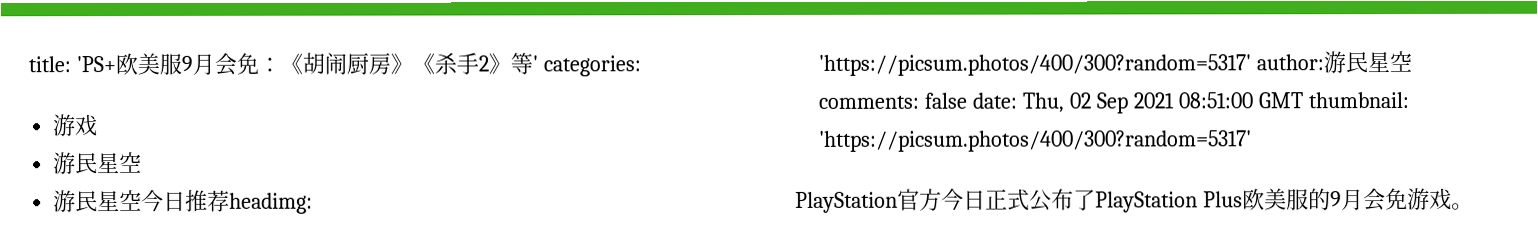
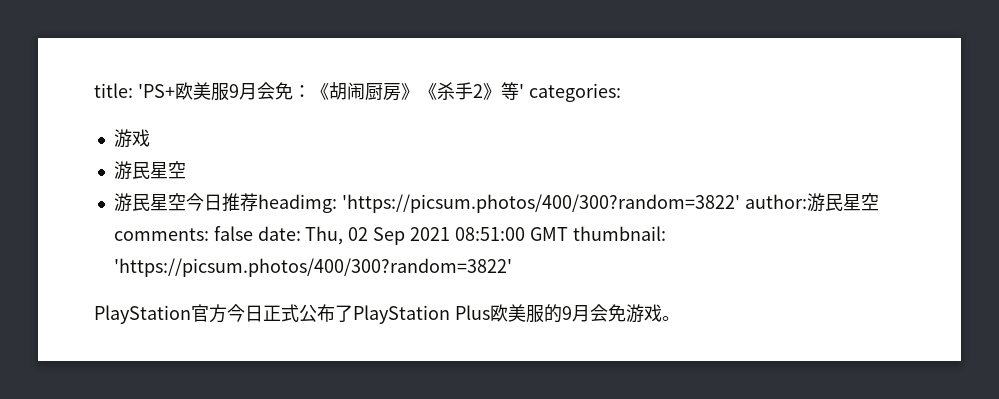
- 游民星空今日推荐headimg: 'https://picsum.photos/400/300?random=5317' author:游民星空comments: false date: Thu, 02 Sep 2021 08:51:00 GMT thumbnail: 'https://picsum.photos/400/300?random=5317'
+ 游民星空今日推荐headimg: 'https://picsum.photos/400/300?random=3822' author:游民星空comments: false date: Thu, 02 Sep 2021 08:51:00 GMT thumbnail: 'https://picsum.photos/400/300?random=3822'

